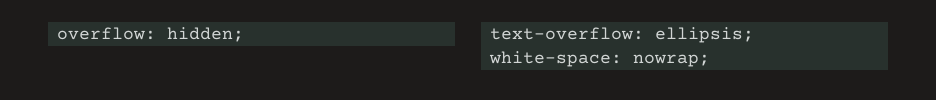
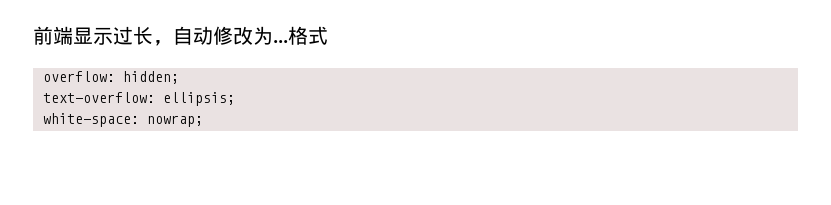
+ 前端显示过长，自动修改为...格式

